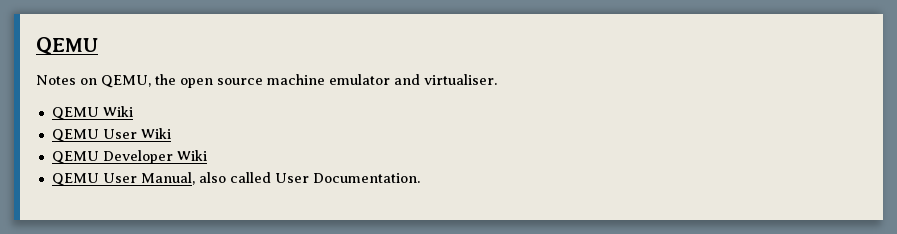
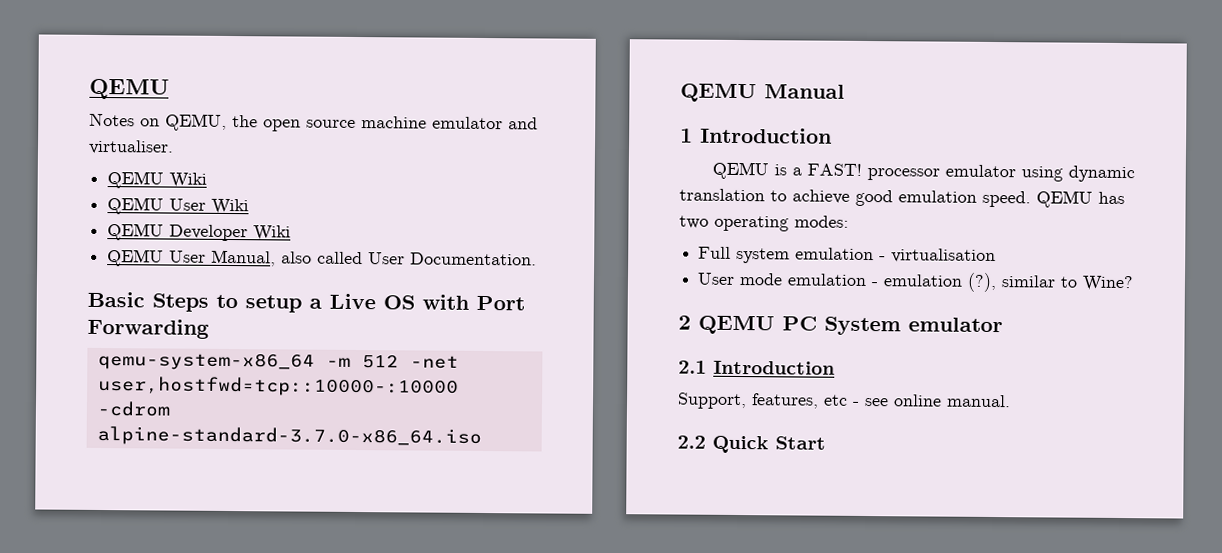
+ Basic Steps to setup a Live OS with Port Forwarding
+ qemu-system-x86_64 -m 512 -net user,hostfwd=tcp::10000-:10000 -cdrom alpine-standard-3.7.0-x86_64.iso
+ QEMU Manual
+ 1 Introduction
+ QEMU is a FAST! processor emulator using dynamic translation to achieve good emulation speed. QEMU has two operating modes:
+ Full system emulation - virtualisation
+ User mode emulation - emulation (?), similar to Wine?
+ 2 QEMU PC System emulator
+ 2.1 Introduction
+ Support, features, etc - see online manual.
+ 2.2 Quick Start

